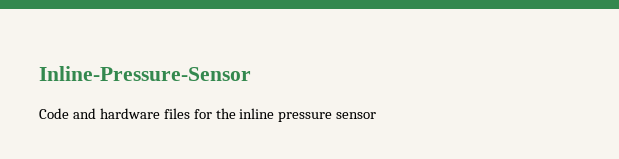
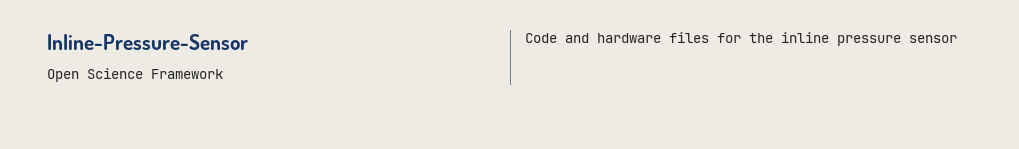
+ Open Science Framework

